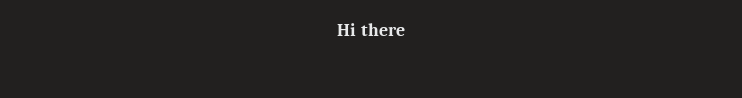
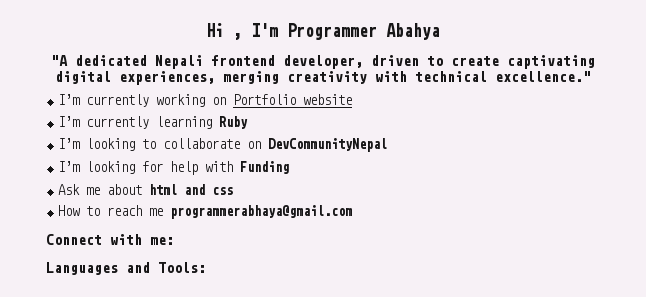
- Hi there
+ Hi , I'm Programmer Abahya
+ "A dedicated Nepali frontend developer, driven to create captivating digital experiences, merging creativity with technical excellence."
+ I’m currently working on Portfolio website
+ I’m currently learning Ruby
+ I’m looking to collaborate on DevCommunityNepal
+ I’m looking for help with Funding
+ Ask me about html and css
+ How to reach me programmerabhaya@gmail.com
+ Connect with me:
+ Languages and Tools:

